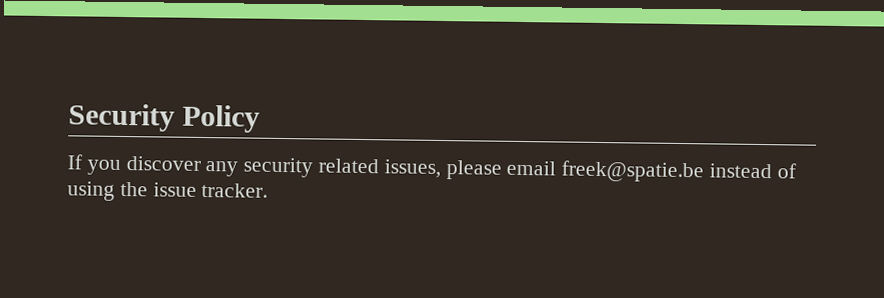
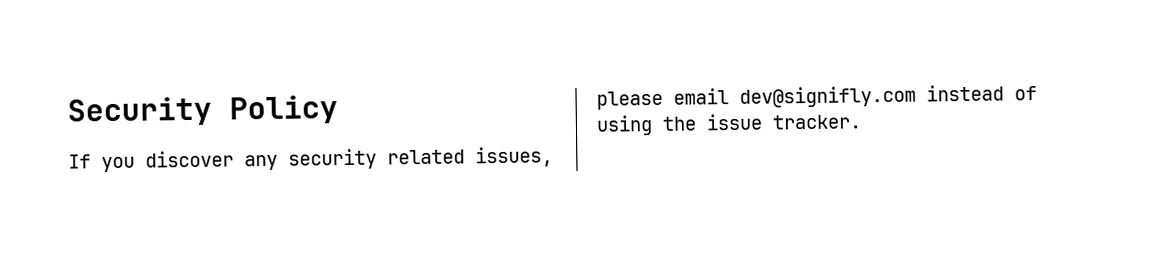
- If you discover any security related issues, please email freek@spatie.be instead of using the issue tracker.
+ If you discover any security related issues, please email dev@signifly.com instead of using the issue tracker.

